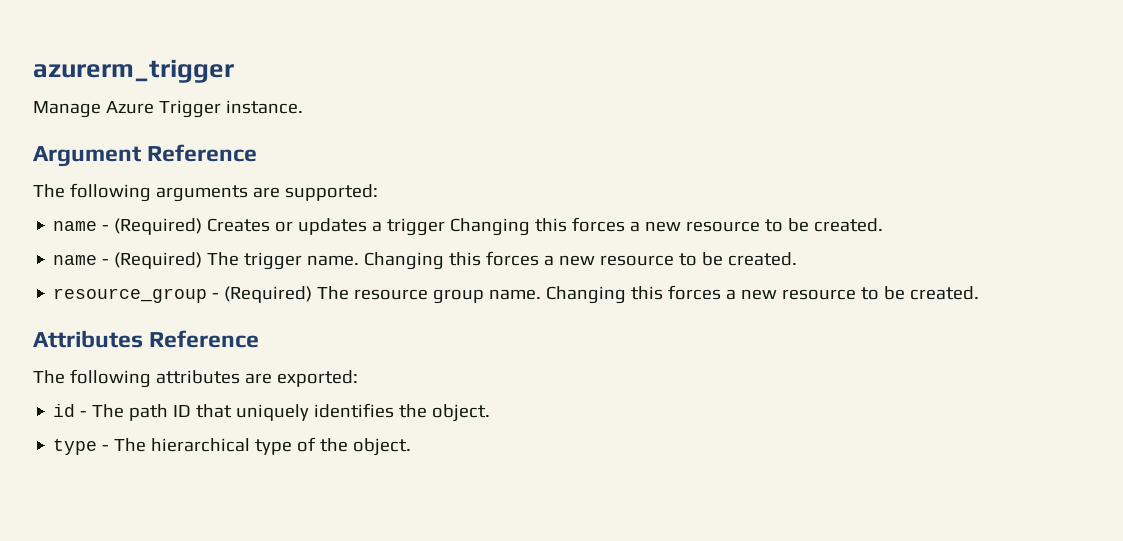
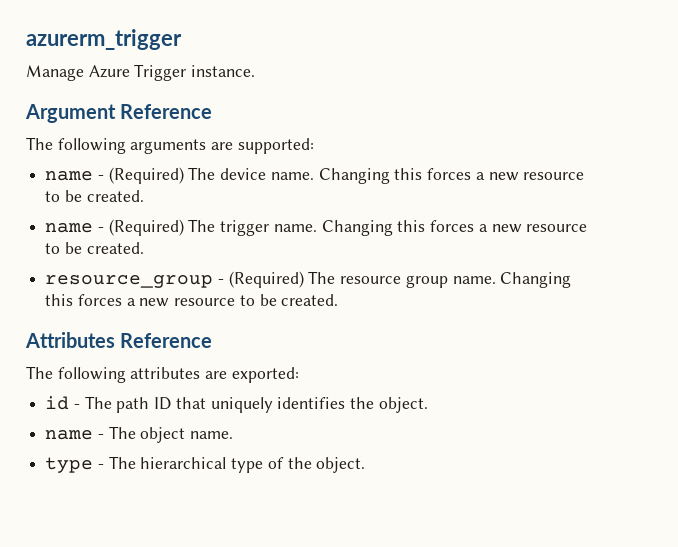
- name - (Required) Creates or updates a trigger Changing this forces a new resource to be created.
+ name - (Required) The device name. Changing this forces a new resource to be created.
+ name - The object name.

